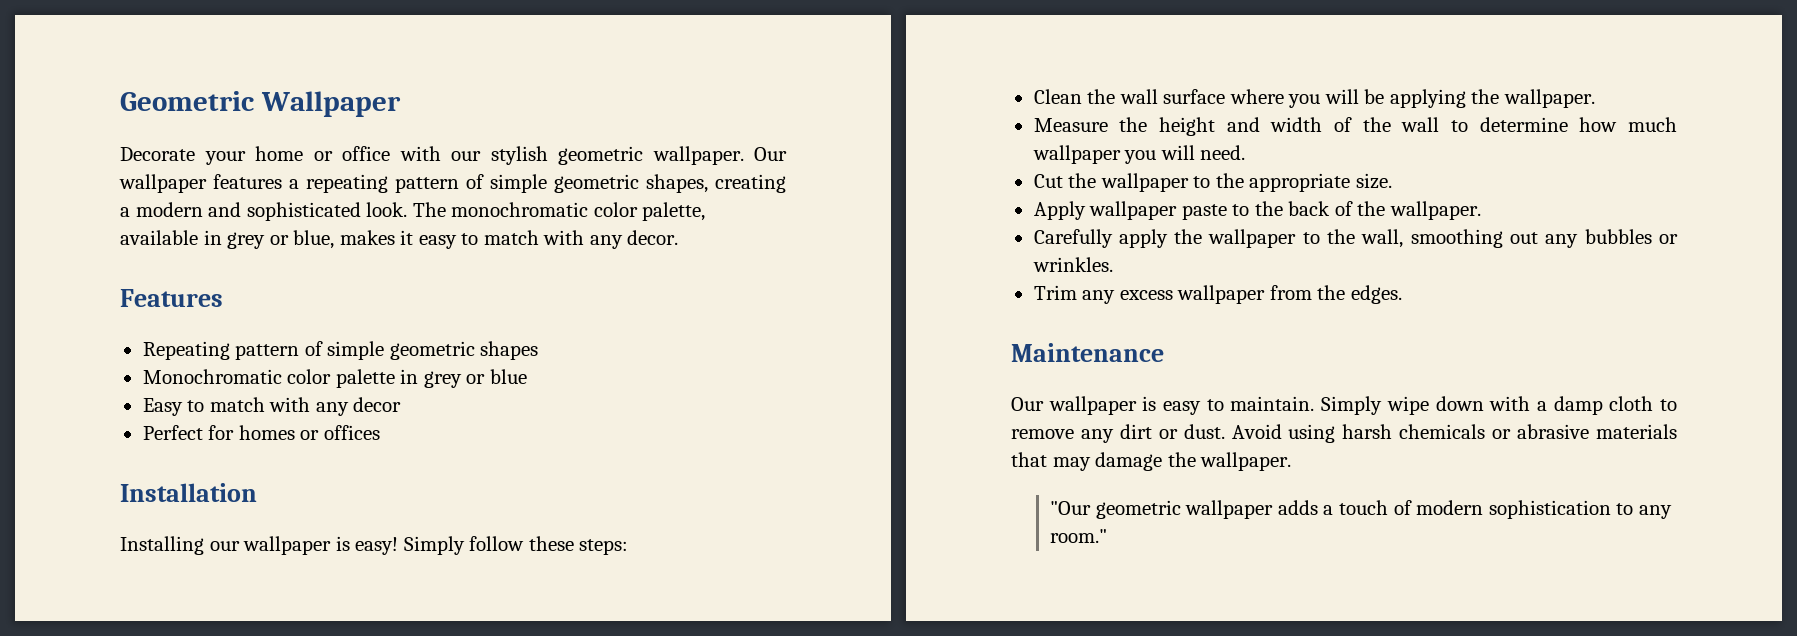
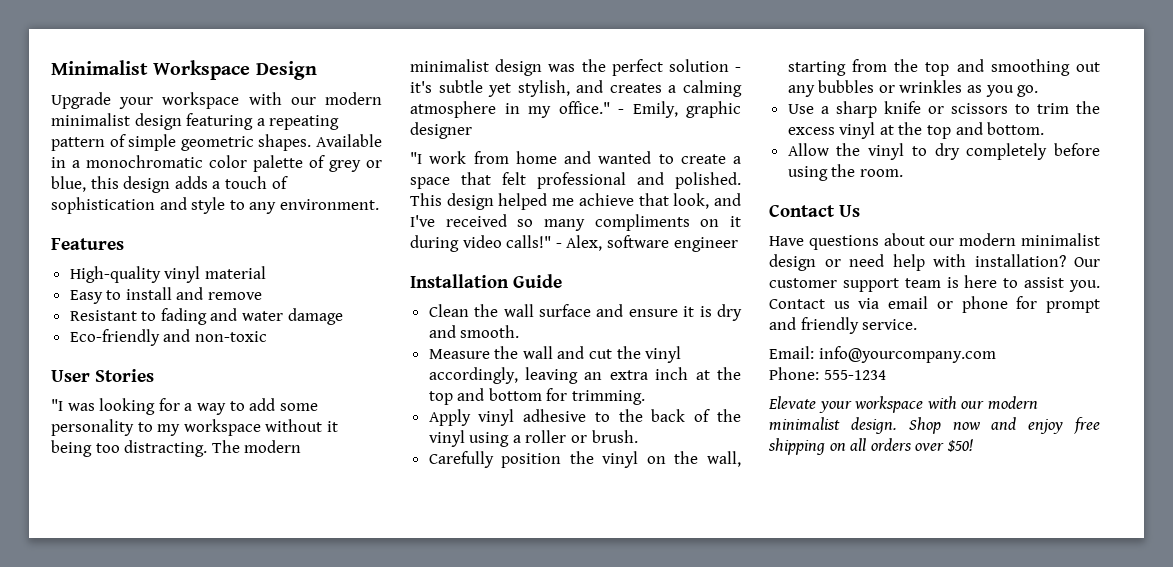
- Geometric Wallpaper
- Decorate your home or office with our stylish geometric wallpaper. Our wallpaper features a repeating pattern of simple geometric shapes, creating a modern and sophisticated look. The monochromatic color palette, available in grey or blue, makes it easy to match with any decor.
+ Minimalist Workspace Design
+ Upgrade your workspace with our modern minimalist design featuring a repeating pattern of simple geometric shapes. Available in a monochromatic color palette of grey or blue, this design adds a touch of sophistication and style to any environment.
  Features
- Repeating pattern of simple geometric shapes
- Monochromatic color palette in grey or blue
- Easy to match with any decor
- Perfect for homes or offices
- Installation
- Installing our wallpaper is easy! Simply follow these steps:
- Clean the wall surface where you will be applying the wallpaper.
- Measure the height and width of the wall to determine how much wallpaper you will need.
- Cut the wallpaper to the appropriate size.
+ High-quality vinyl material
+ Easy to install and remove
+ Resistant to fading and water damage
+ Eco-friendly and non-toxic
+ User Stories
+ "I was looking for a way to add some personality to my workspace without it being too distracting. The modern minimalist design was the perfect solution - it's subtle yet stylish, and creates a calming atmosphere in my office." - Emily, graphic designer
+ "I work from home and wanted to create a space that felt professional and polished. This design helped me achieve that look, and I've received so many compliments on it during video calls!" - Alex, software engineer
+ Installation Guide
+ Clean the wall surface and ensure it is dry and smooth.
+ Measure the wall and cut the vinyl accordingly, leaving an extra inch at the top and bottom for trimming.
- Apply wallpaper paste to the back of the wallpaper.
- Carefully apply the wallpaper to the wall, smoothing out any bubbles or wrinkles.
- Trim any excess wallpaper from the edges.
- Maintenance
- Our wallpaper is easy to maintain. Simply wipe down with a damp cloth to remove any dirt or dust. Avoid using harsh chemicals or abrasive materials that may damage the wallpaper.
- "Our geometric wallpaper adds a touch of modern sophistication to any room."
+ Apply vinyl adhesive to the back of the vinyl using a roller or brush.
+ Carefully position the vinyl on the wall, starting from the top and smoothing out any bubbles or wrinkles as you go.
+ Use a sharp knife or scissors to trim the excess vinyl at the top and bottom.
+ Allow the vinyl to dry completely before using the room.
+ Contact Us
+ Have questions about our modern minimalist design or need help with installation? Our customer support team is here to assist you. Contact us via email or phone for prompt and friendly service.
+ Email: info@yourcompany.com
+ Phone: 555-1234
+ Elevate your workspace with our modern minimalist design. Shop now and enjoy free shipping on all orders over $50!

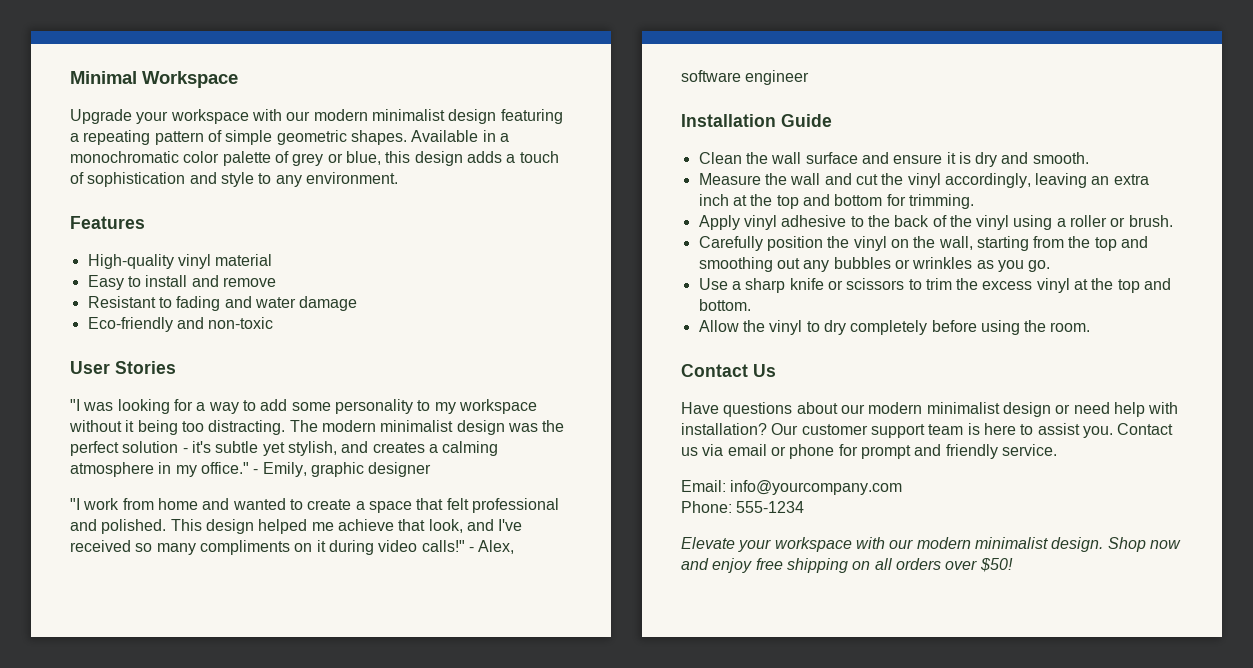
- Minimalist Workspace Design
+ Minimal Workspace

